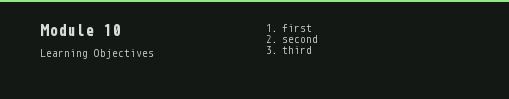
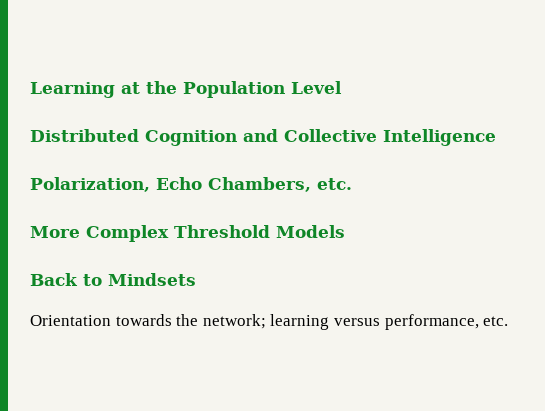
- Module 10
- Learning Objectives
- 1. first
- 2. second
- 3. third
+ Learning at the Population Level
+ Distributed Cognition and Collective Intelligence
+ Polarization, Echo Chambers, etc.
+ More Complex Threshold Models
+ Back to Mindsets
+ Orientation towards the network; learning versus performance, etc.

